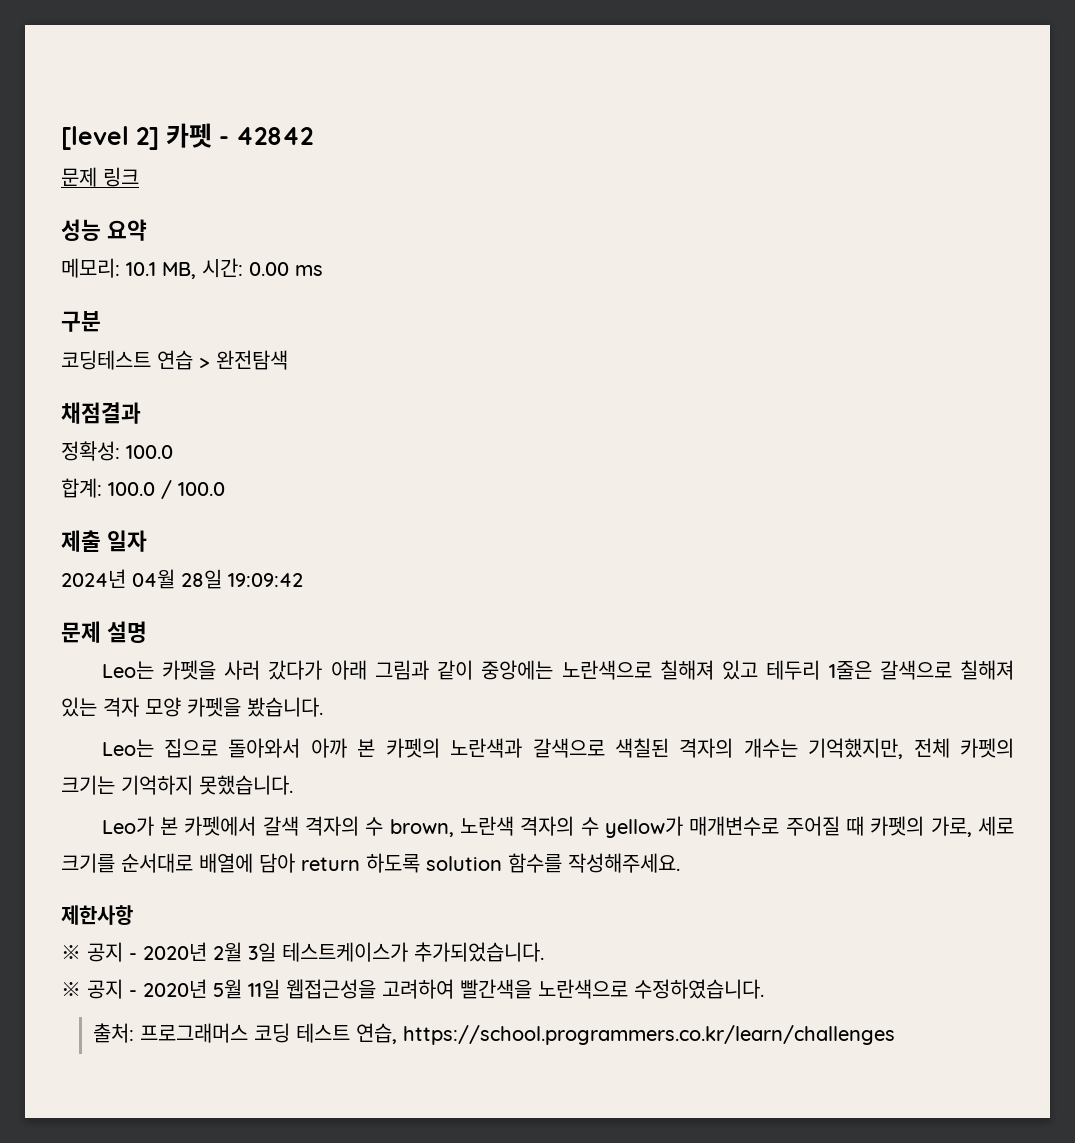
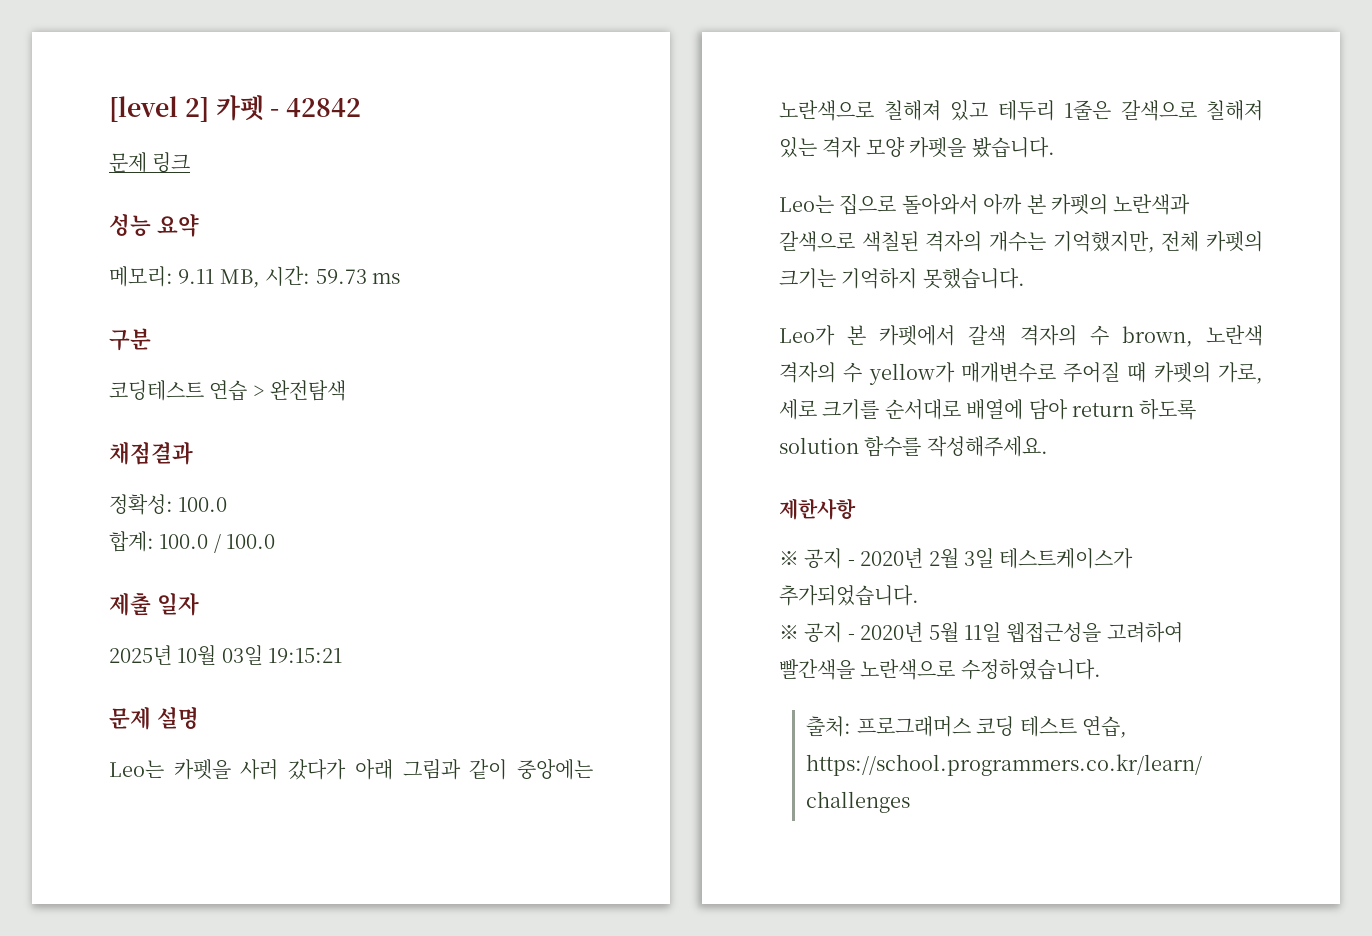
- 메모리: 10.1 MB, 시간: 0.00 ms
+ 메모리: 9.11 MB, 시간: 59.73 ms
- 2024년 04월 28일 19:09:42
+ 2025년 10월 03일 19:15:21

